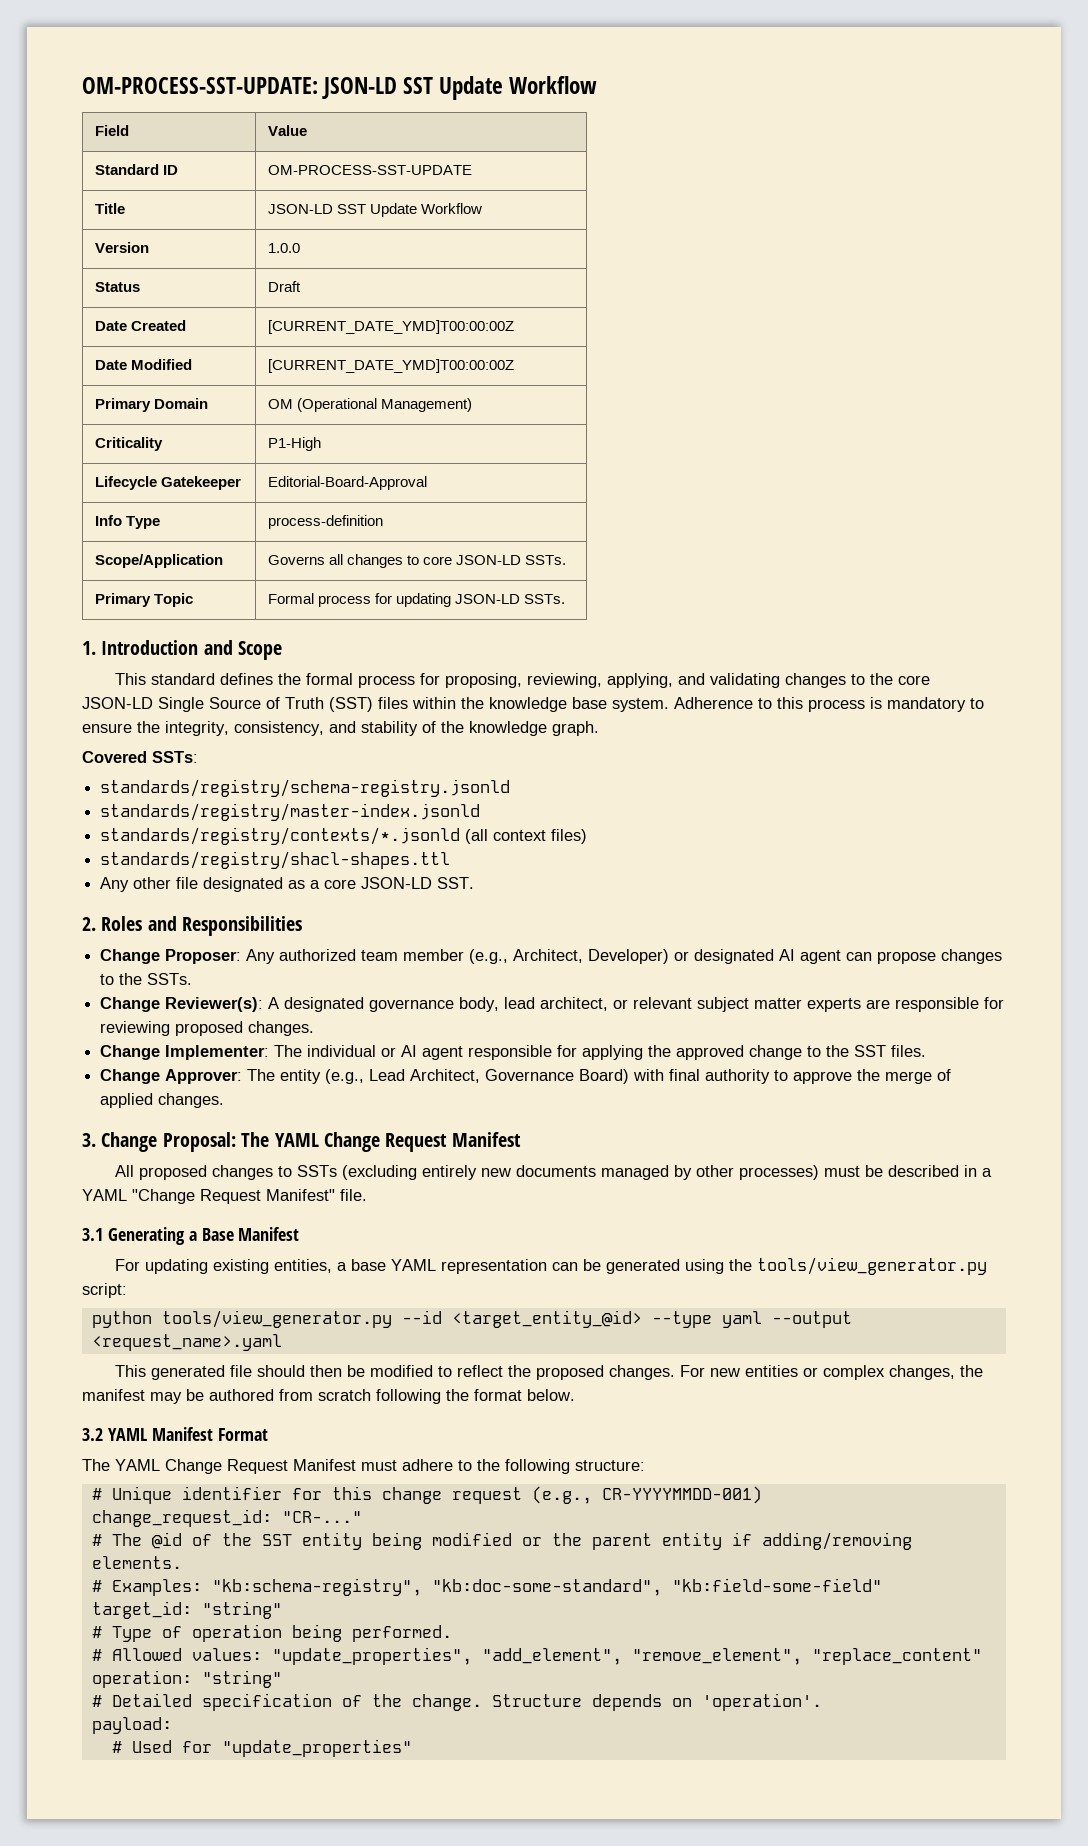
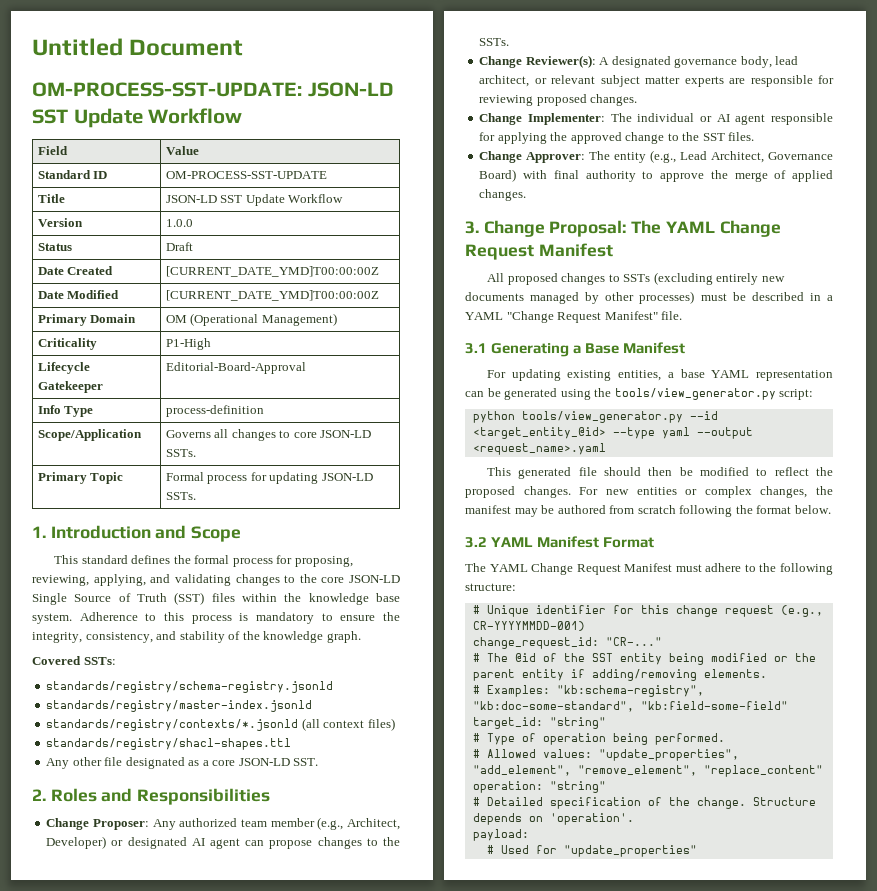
+ Untitled Document

